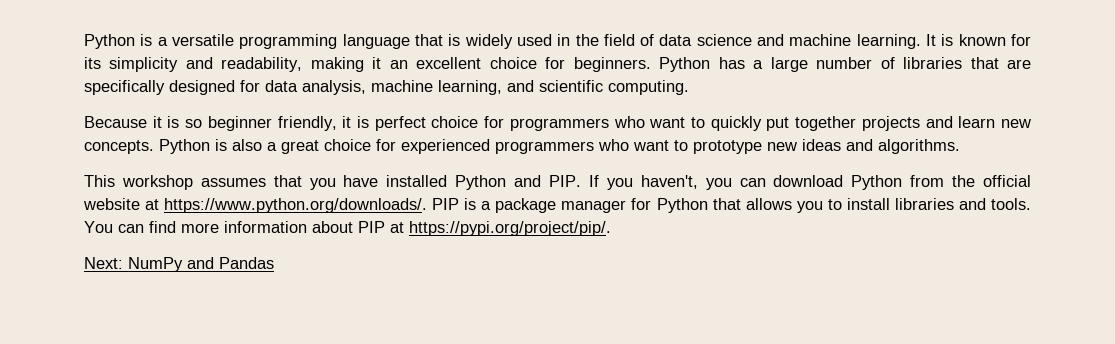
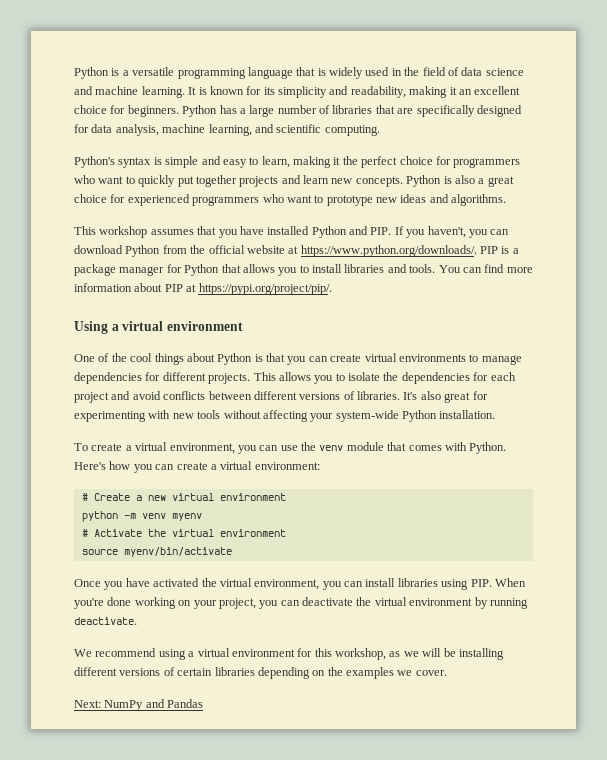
- Because it is so beginner friendly, it is perfect choice for programmers who want to quickly put together projects and learn new concepts.
+ Python's syntax is simple and easy to learn, making it the perfect choice for programmers who want to quickly put together projects and learn new concepts.
+ Using a virtual environment
+ One of the cool things about Python is that you can create virtual environments to manage dependencies for different projects. This allows you to isolate the dependencies for each project and avoid conflicts between different versions of libraries. It's also great for experimenting with new tools without affecting your system-wide Python installation.
+ To create a virtual environment, you can use the venv module that comes with Python. Here's how you can create a virtual environment:
+ # Create a new virtual environment
+ python -m venv myenv
+ # Activate the virtual environment
+ source myenv/bin/activate
+ Once you have activated the virtual environment, you can install libraries using PIP. When you're done working on your project, you can deactivate the virtual environment by running deactivate.
+ We recommend using a virtual environment for this workshop, as we will be installing different versions of certain libraries depending on the examples we cover.

